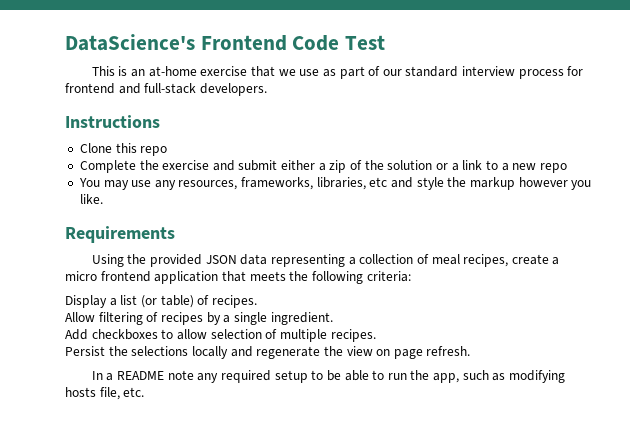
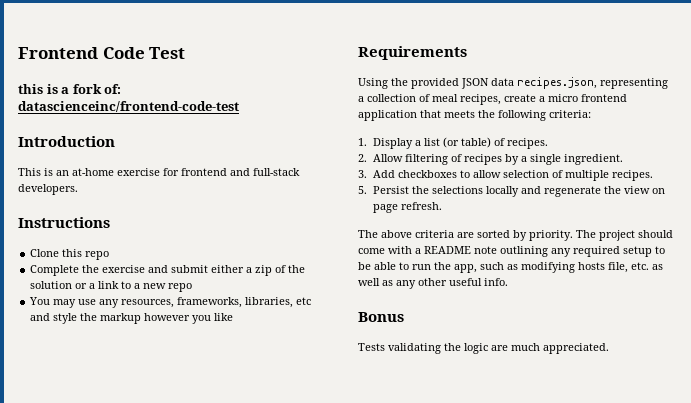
- DataScience's Frontend Code Test
+ Frontend Code Test
+ this is a fork of: datascienceinc/frontend-code-test
+ Introduction
- This is an at-home exercise that we use as part of our standard interview process for frontend and full-stack developers.
+ This is an at-home exercise for frontend and full-stack developers.
- You may use any resources, frameworks, libraries, etc and style the markup however you like.
+ You may use any resources, frameworks, libraries, etc and style the markup however you like
- Using the provided JSON data representing a collection of meal recipes, create a micro frontend application that meets the following criteria:
+ Using the provided JSON data recipes.json, representing a collection of meal recipes, create a micro frontend application that meets the following criteria:
- Display a list (or table) of recipes.
+ 1. Display a list (or table) of recipes.
- Allow filtering of recipes by a single ingredient.
+ 2. Allow filtering of recipes by a single ingredient.
- Add checkboxes to allow selection of multiple recipes.
+ 3. Add checkboxes to allow selection of multiple recipes.
- Persist the selections locally and regenerate the view on page refresh.
+ 5. Persist the selections locally and regenerate the view on page refresh.
- In a README note any required setup to be able to run the app, such as modifying hosts file, etc.
+ The above criteria are sorted by priority. The project should come with a README note outlining any required setup to be able to run the app, such as modifying hosts file, etc. as well as any other useful info.
+ Bonus
+ Tests validating the logic are much appreciated.

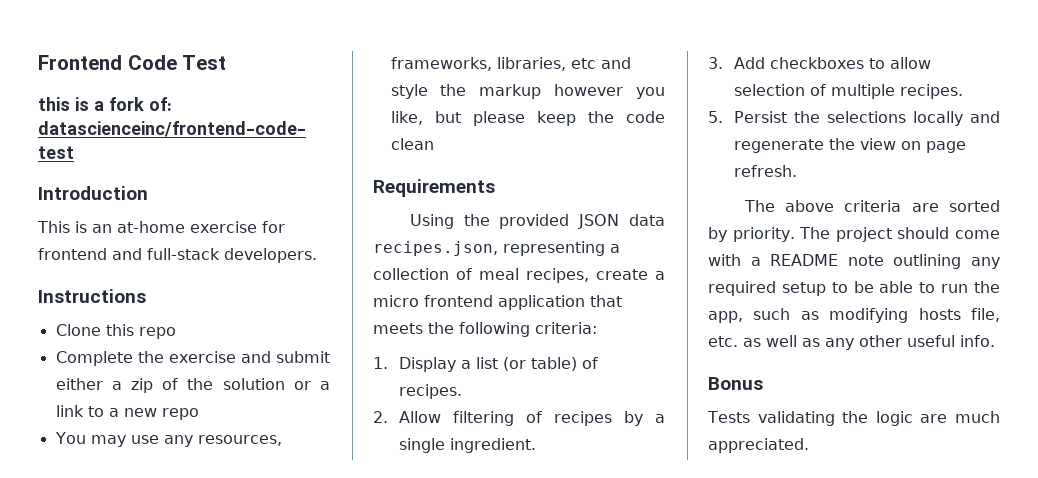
- You may use any resources, frameworks, libraries, etc and style the markup however you like
+ You may use any resources, frameworks, libraries, etc and style the markup however you like, but please keep the code clean

